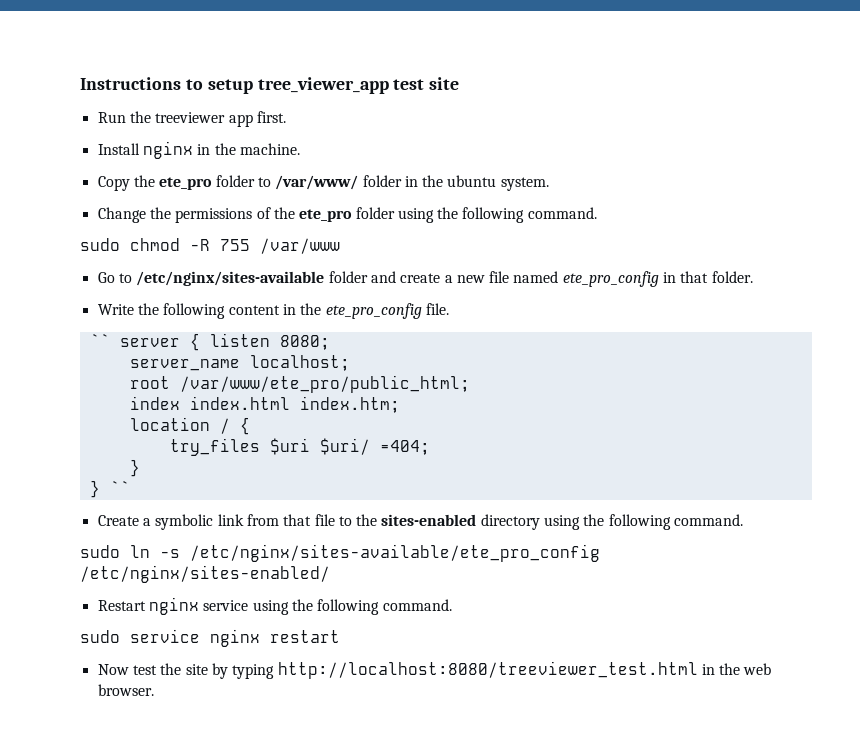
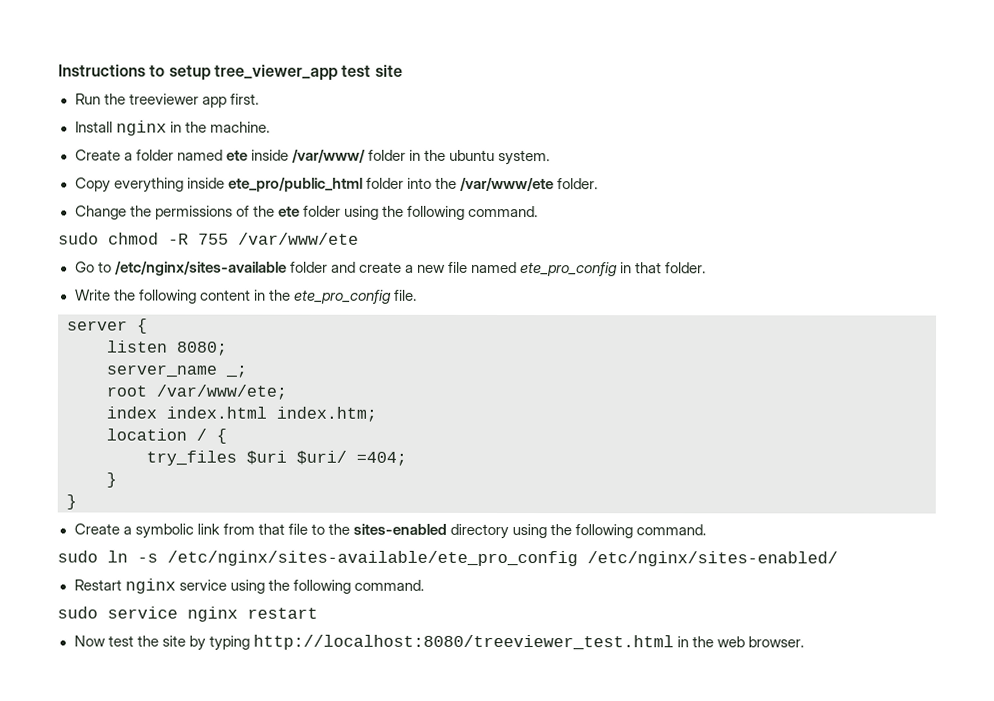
- Copy the ete_pro folder to /var/www/ folder in the ubuntu system.
+ Create a folder named ete inside /var/www/ folder in the ubuntu system.
+ Copy everything inside ete_pro/public_html folder into the /var/www/ete folder.
- Change the permissions of the ete_pro folder using the following command.
+ Change the permissions of the ete folder using the following command.
- sudo chmod -R 755 /var/www
+ sudo chmod -R 755 /var/www/ete
- `` server { listen 8080;
+ server {
+ listen 8080;
- server_name localhost;
+ server_name _;
- root /var/www/ete_pro/public_html;
+ root /var/www/ete;
  try_files $uri $uri/ =404;
  }
- } ``
+ }

